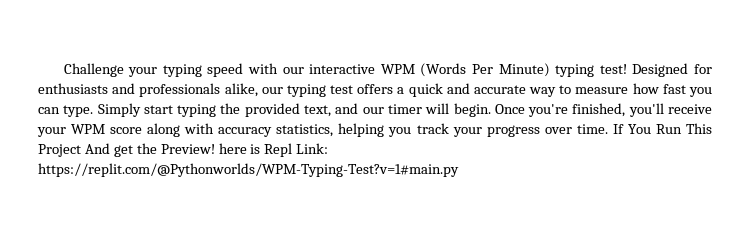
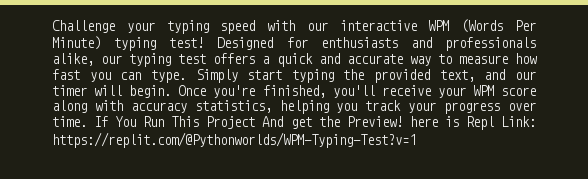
- If You Run This Project And get the Preview! here is Repl Link: https://replit.com/@Pythonworlds/WPM-Typing-Test?v=1#main.py
+ If You Run This Project And get the Preview! here is Repl Link: https://replit.com/@Pythonworlds/WPM-Typing-Test?v=1

